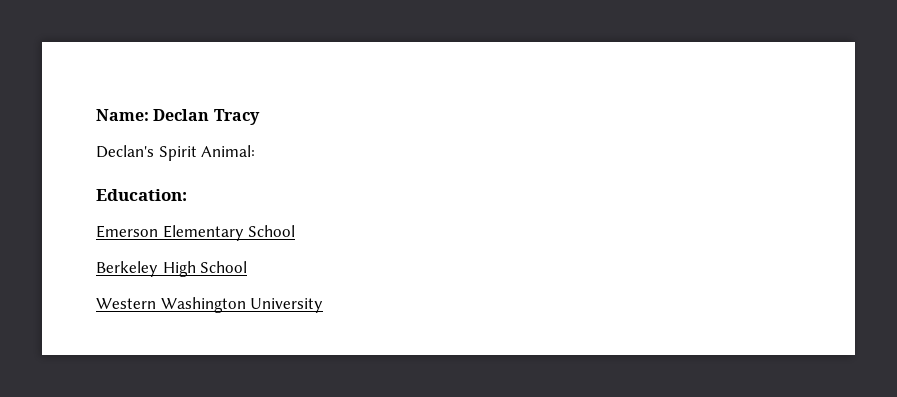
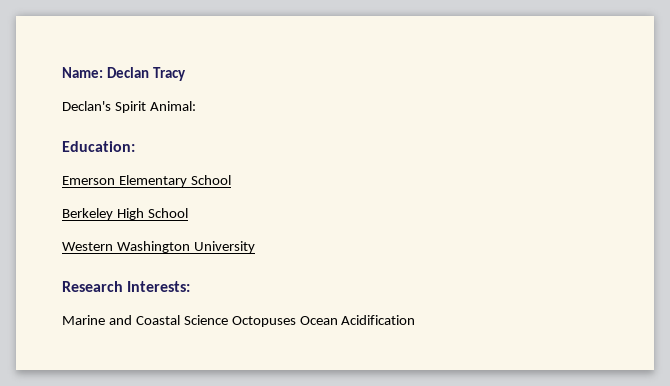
+ Research Interests:
+ Marine and Coastal Science Octopuses Ocean Acidification

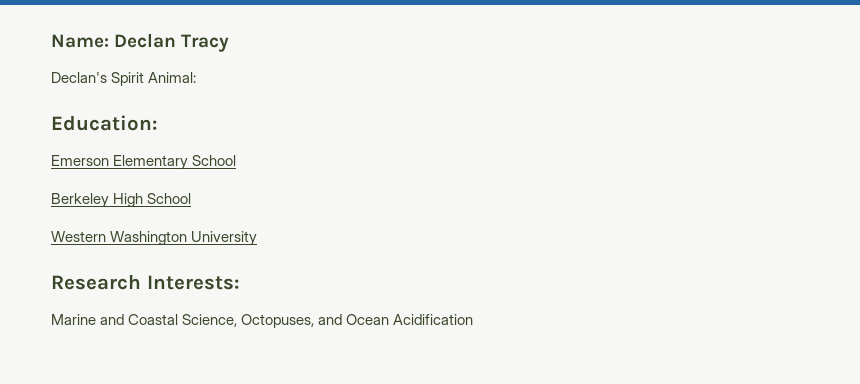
- Marine and Coastal Science Octopuses Ocean Acidification
+ Marine and Coastal Science, Octopuses, and Ocean Acidification

